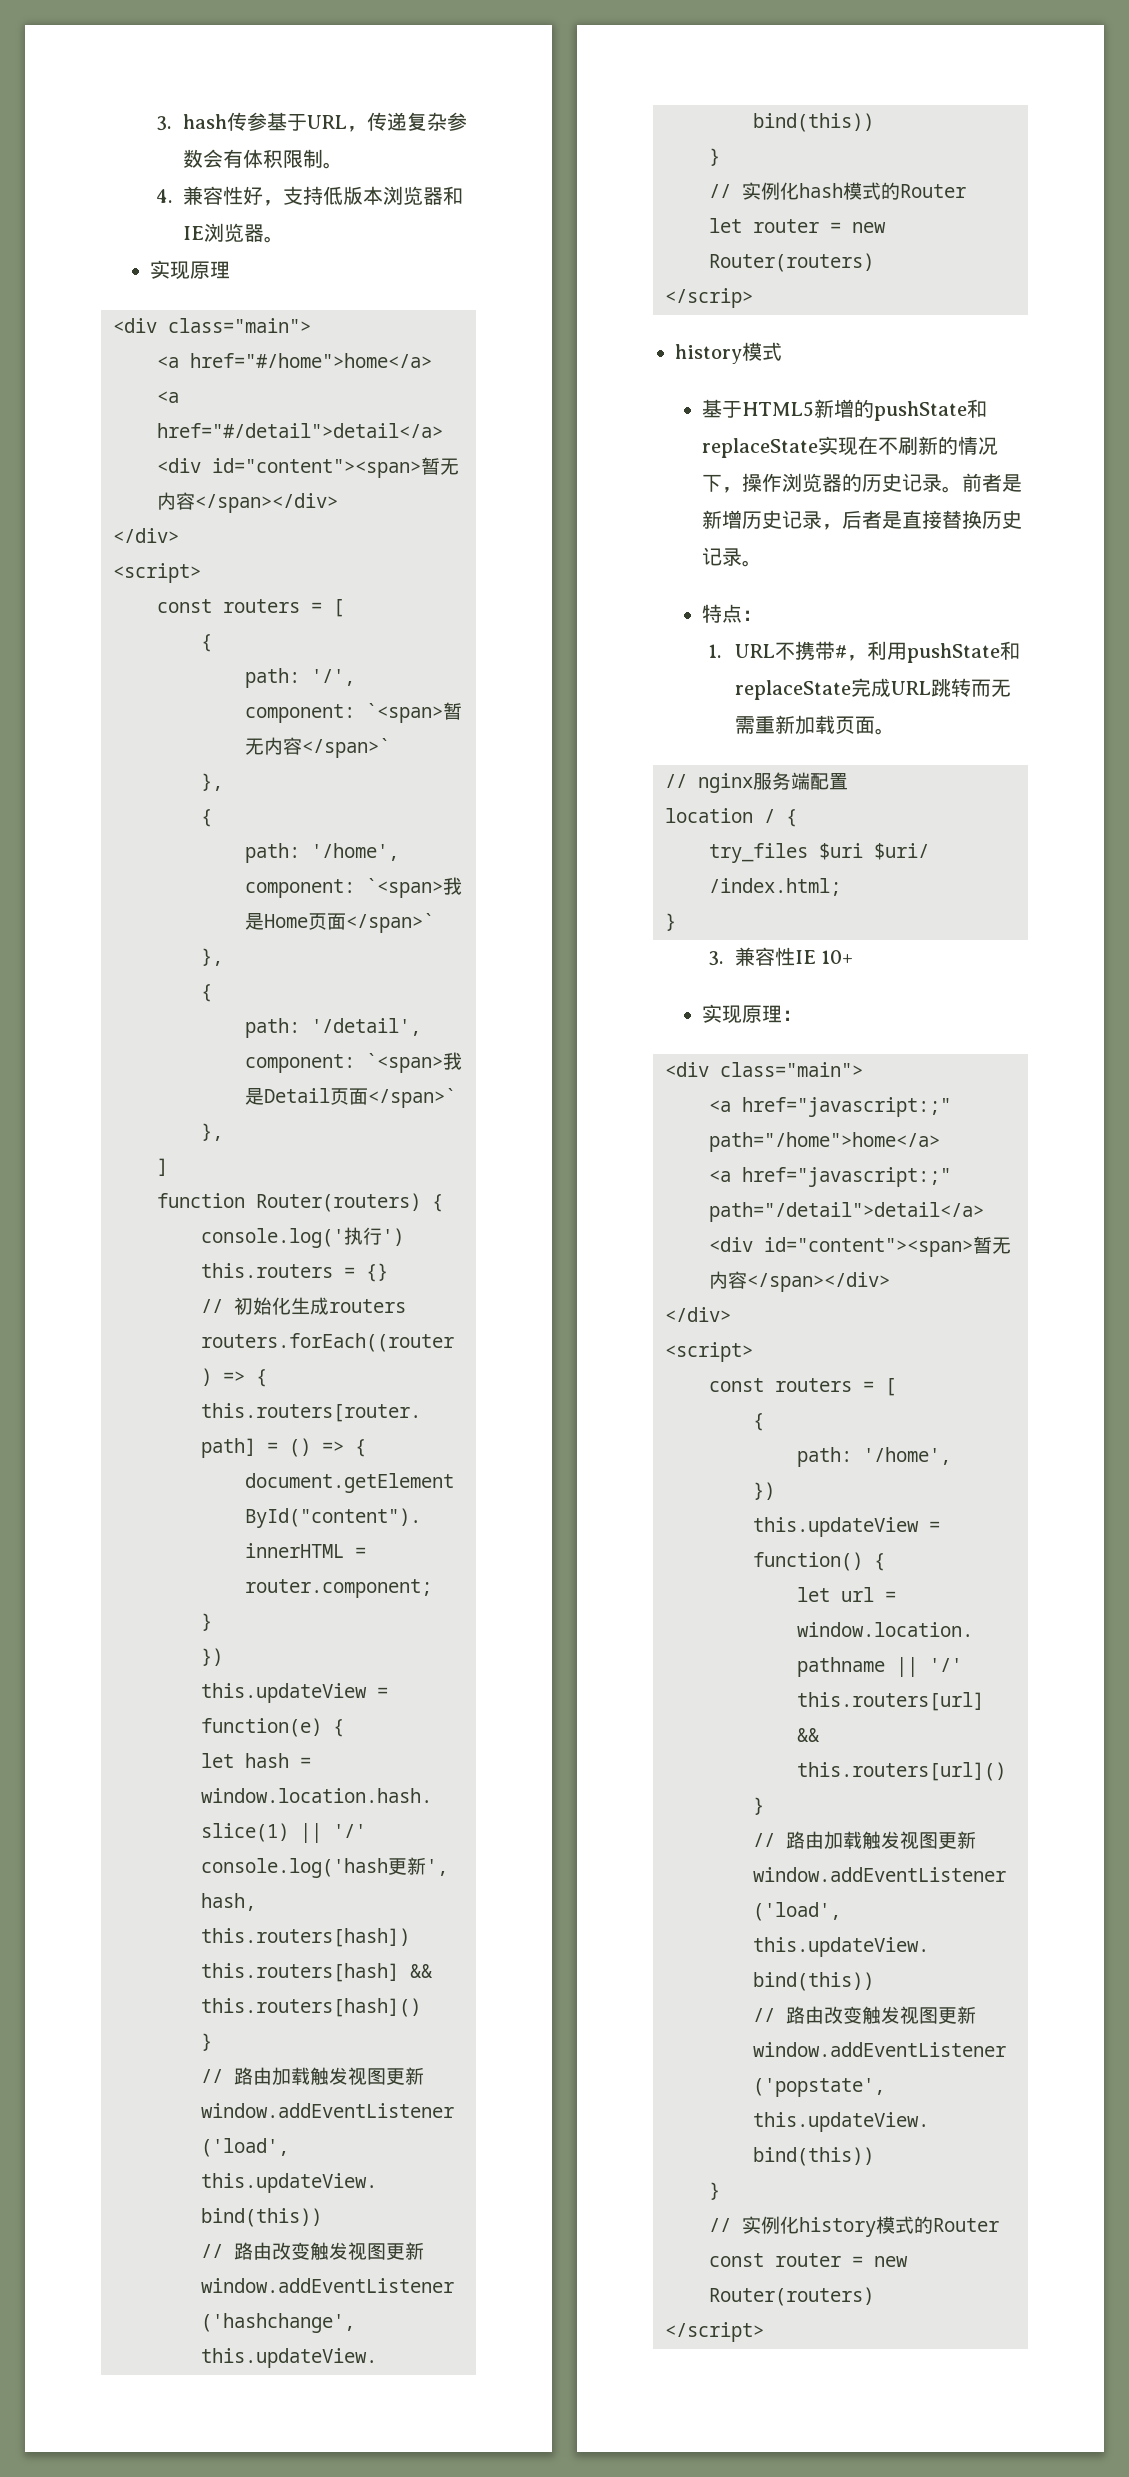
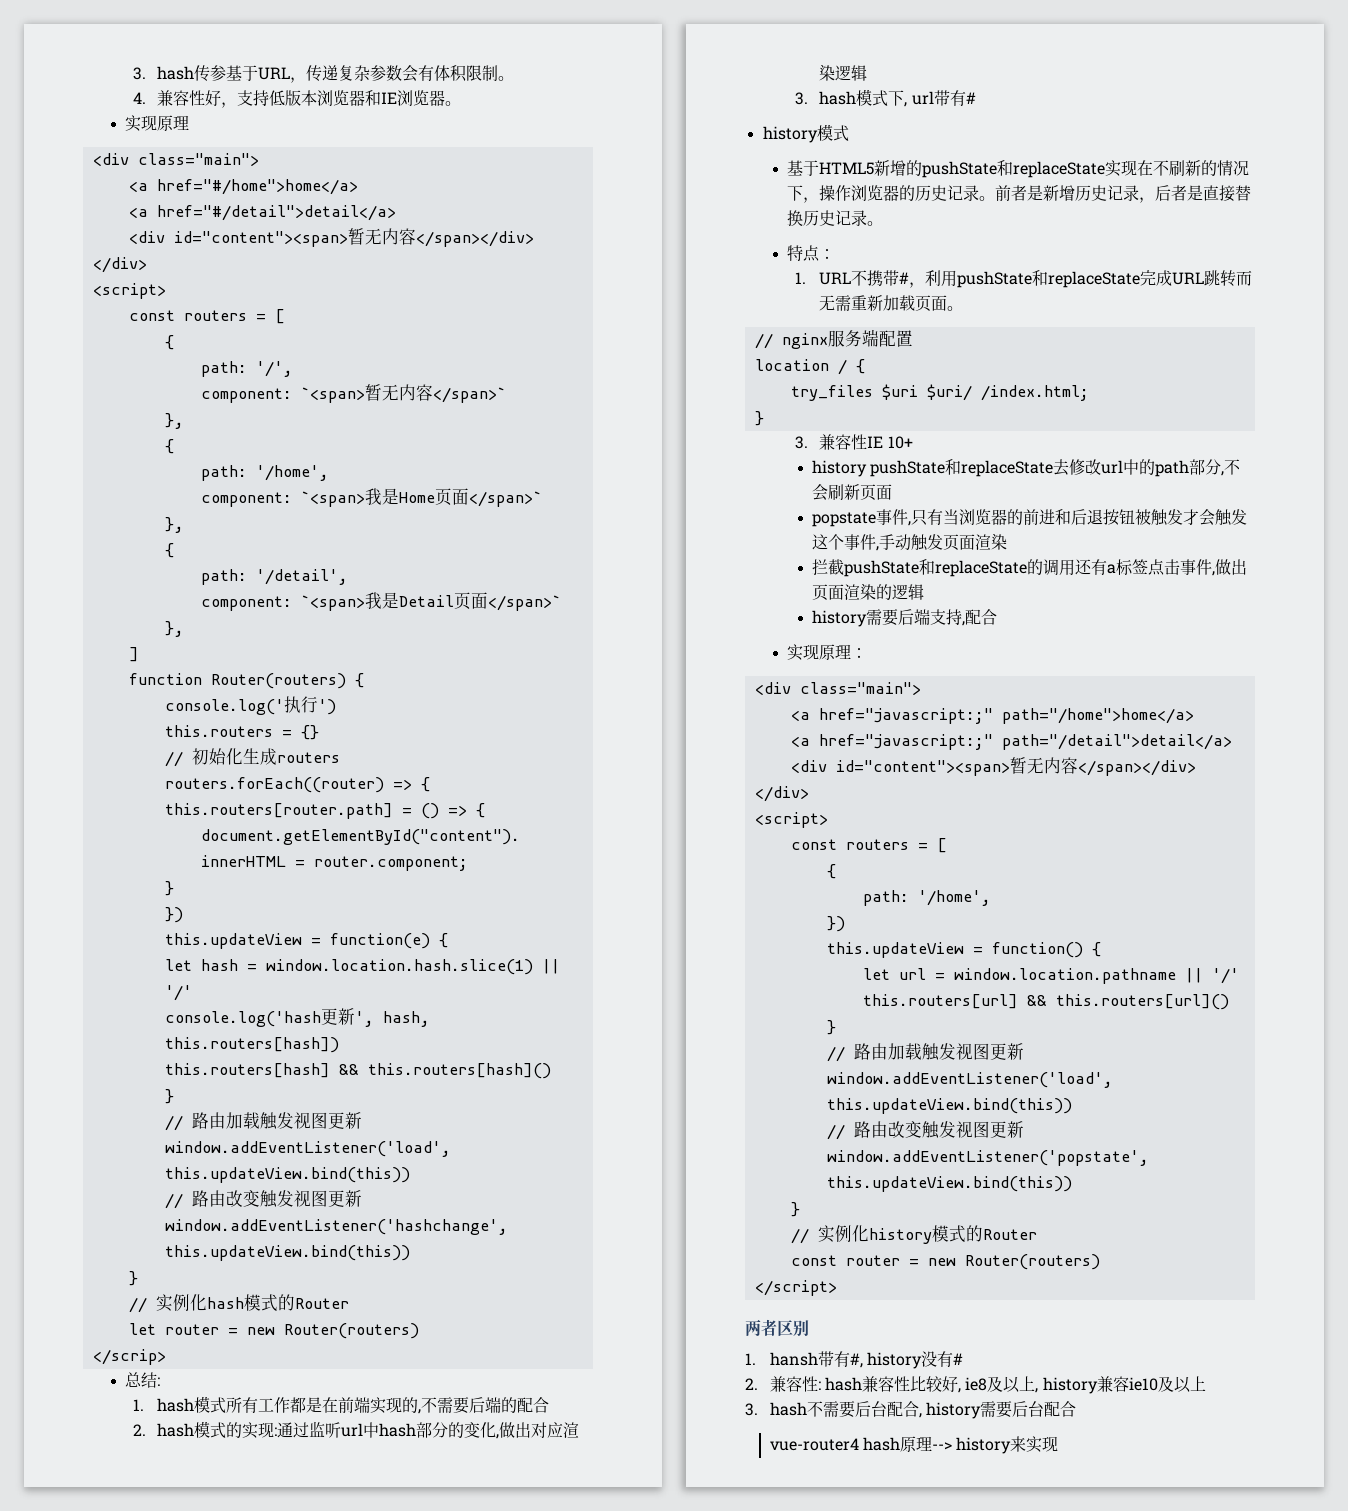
+ 总结:
+ 1. hash模式所有工作都是在前端实现的,不需要后端的配合
+ 2. hash模式的实现:通过监听url中hash部分的变化,做出对应渲染逻辑
+ 3. hash模式下, url带有#
+ history pushState和replaceState去修改url中的path部分,不会刷新页面
+ popstate事件,只有当浏览器的前进和后退按钮被触发才会触发这个事件,手动触发页面渲染
+ 拦截pushState和replaceState的调用还有a标签点击事件,做出页面渲染的逻辑
+ history需要后端支持,配合
+ 两者区别
+ 1. hansh带有#, history没有#
+ 2.兼容性: hash兼容性比较好, ie8及以上, history兼容ie10及以上
+ 3. hash不需要后台配合, history需要后台配合
+ vue-router4 hash原理--> history来实现

